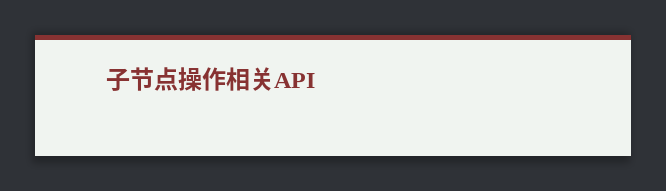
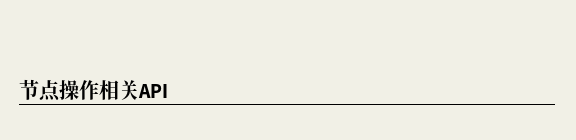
- 子节点操作相关API
+ 节点操作相关API

